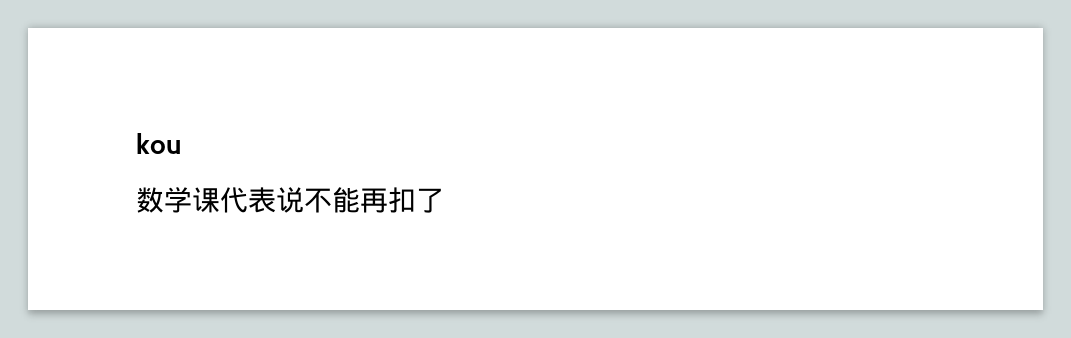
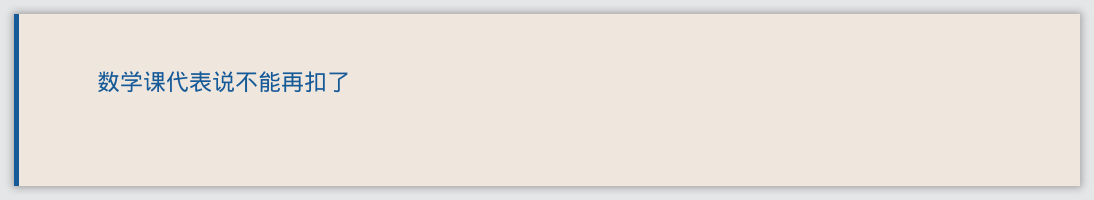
- kou

